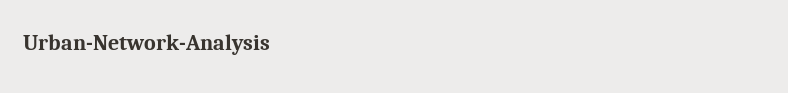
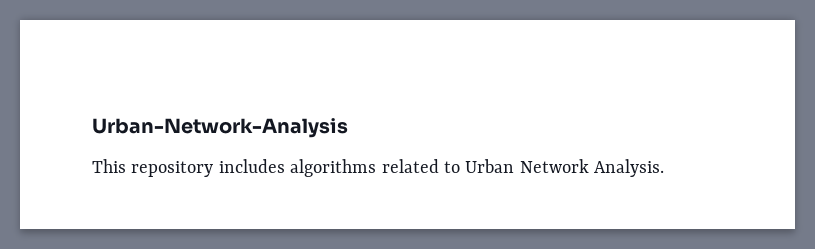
+ This repository includes algorithms related to Urban Network Analysis.

